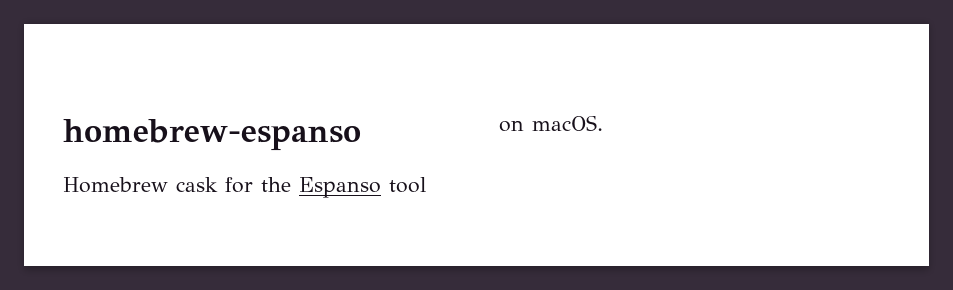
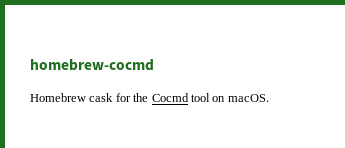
- homebrew-espanso
+ homebrew-cocmd
- Homebrew cask for the Espanso tool on macOS.
+ Homebrew cask for the Cocmd tool on macOS.

